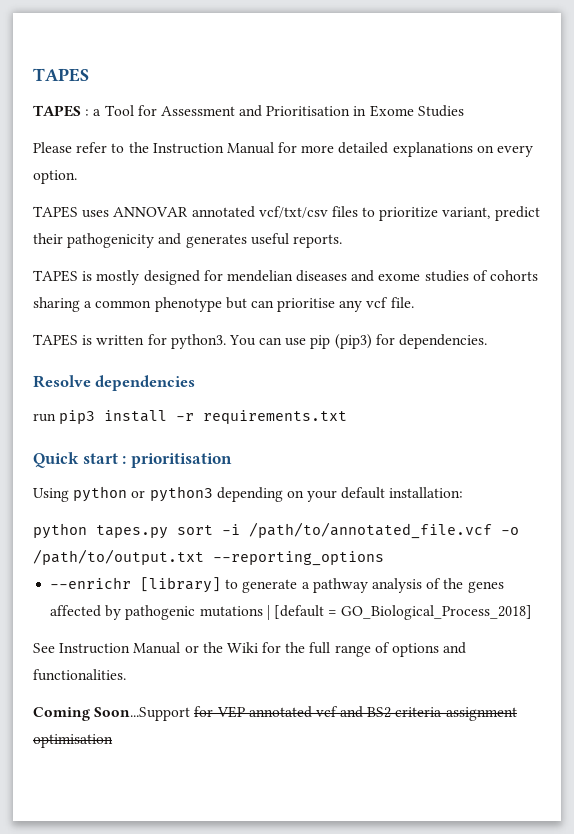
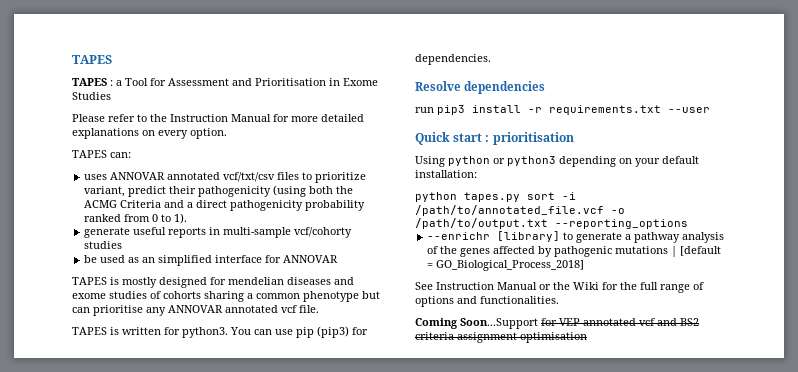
- TAPES uses ANNOVAR annotated vcf/txt/csv files to prioritize variant, predict their pathogenicity and generates useful reports.
+ TAPES can:
+ uses ANNOVAR annotated vcf/txt/csv files to prioritize variant, predict their pathogenicity (using both the ACMG Criteria and a direct pathogenicity probability ranked from 0 to 1).
+ generate useful reports in multi-sample vcf/cohorty studies
+ be used as an simplified interface for ANNOVAR
- TAPES is mostly designed for mendelian diseases and exome studies of cohorts sharing a common phenotype but can prioritise any vcf file.
+ TAPES is mostly designed for mendelian diseases and exome studies of cohorts sharing a common phenotype but can prioritise any ANNOVAR annotated vcf file.
- run pip3 install -r requirements.txt
+ run pip3 install -r requirements.txt --user

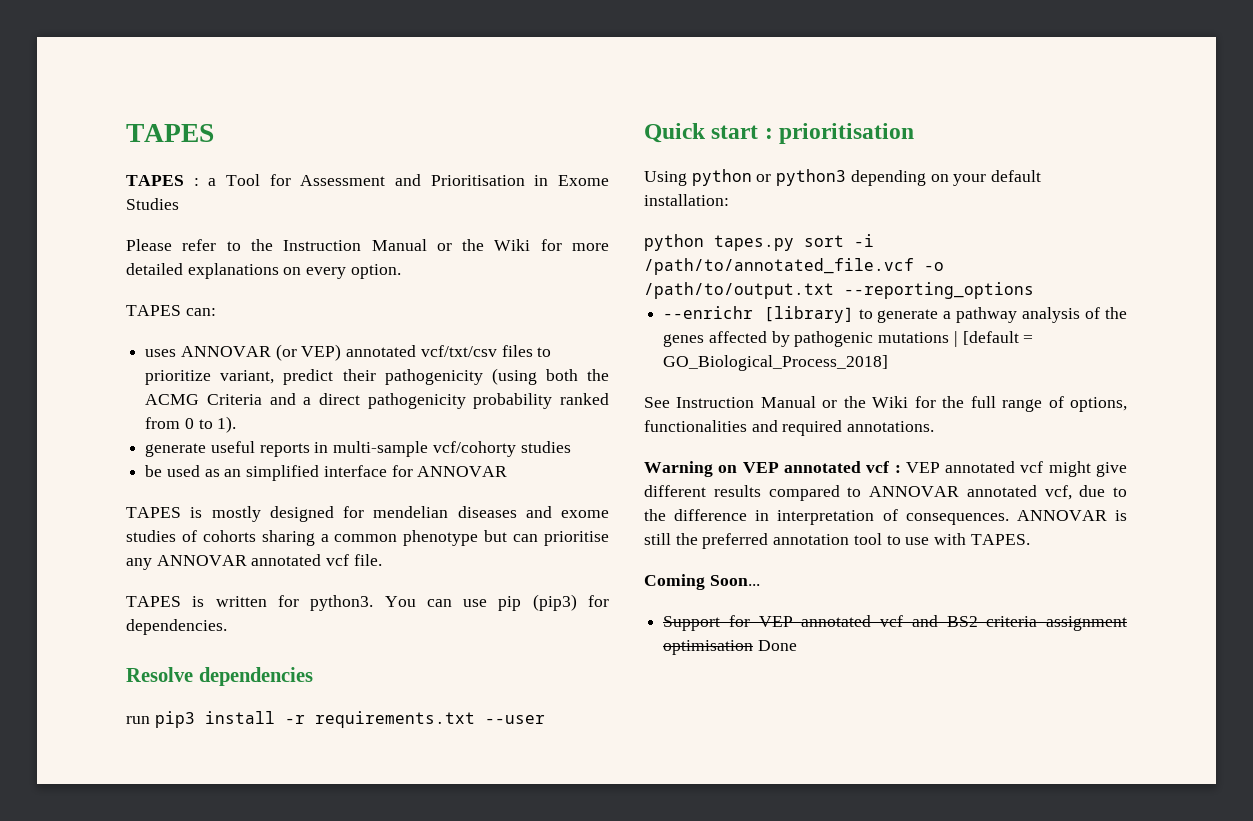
- Please refer to the Instruction Manual for more detailed explanations on every option.
+ Please refer to the Instruction Manual or the Wiki for more detailed explanations on every option.
- uses ANNOVAR annotated vcf/txt/csv files to prioritize variant, predict their pathogenicity (using both the ACMG Criteria and a direct pathogenicity probability ranked from 0 to 1).
+ uses ANNOVAR (or VEP) annotated vcf/txt/csv files to prioritize variant, predict their pathogenicity (using both the ACMG Criteria and a direct pathogenicity probability ranked from 0 to 1).
- See Instruction Manual or the Wiki for the full range of options and functionalities.
+ See Instruction Manual or the Wiki for the full range of options, functionalities and required annotations.
+ Warning on VEP annotated vcf : VEP annotated vcf might give different results compared to ANNOVAR annotated vcf, due to the difference in interpretation of consequences. ANNOVAR is still the preferred annotation tool to use with TAPES.
- Coming Soon...Support for VEP annotated vcf and BS2 criteria assignment optimisation
+ Coming Soon...
+ Support for VEP annotated vcf and BS2 criteria assignment optimisation Done

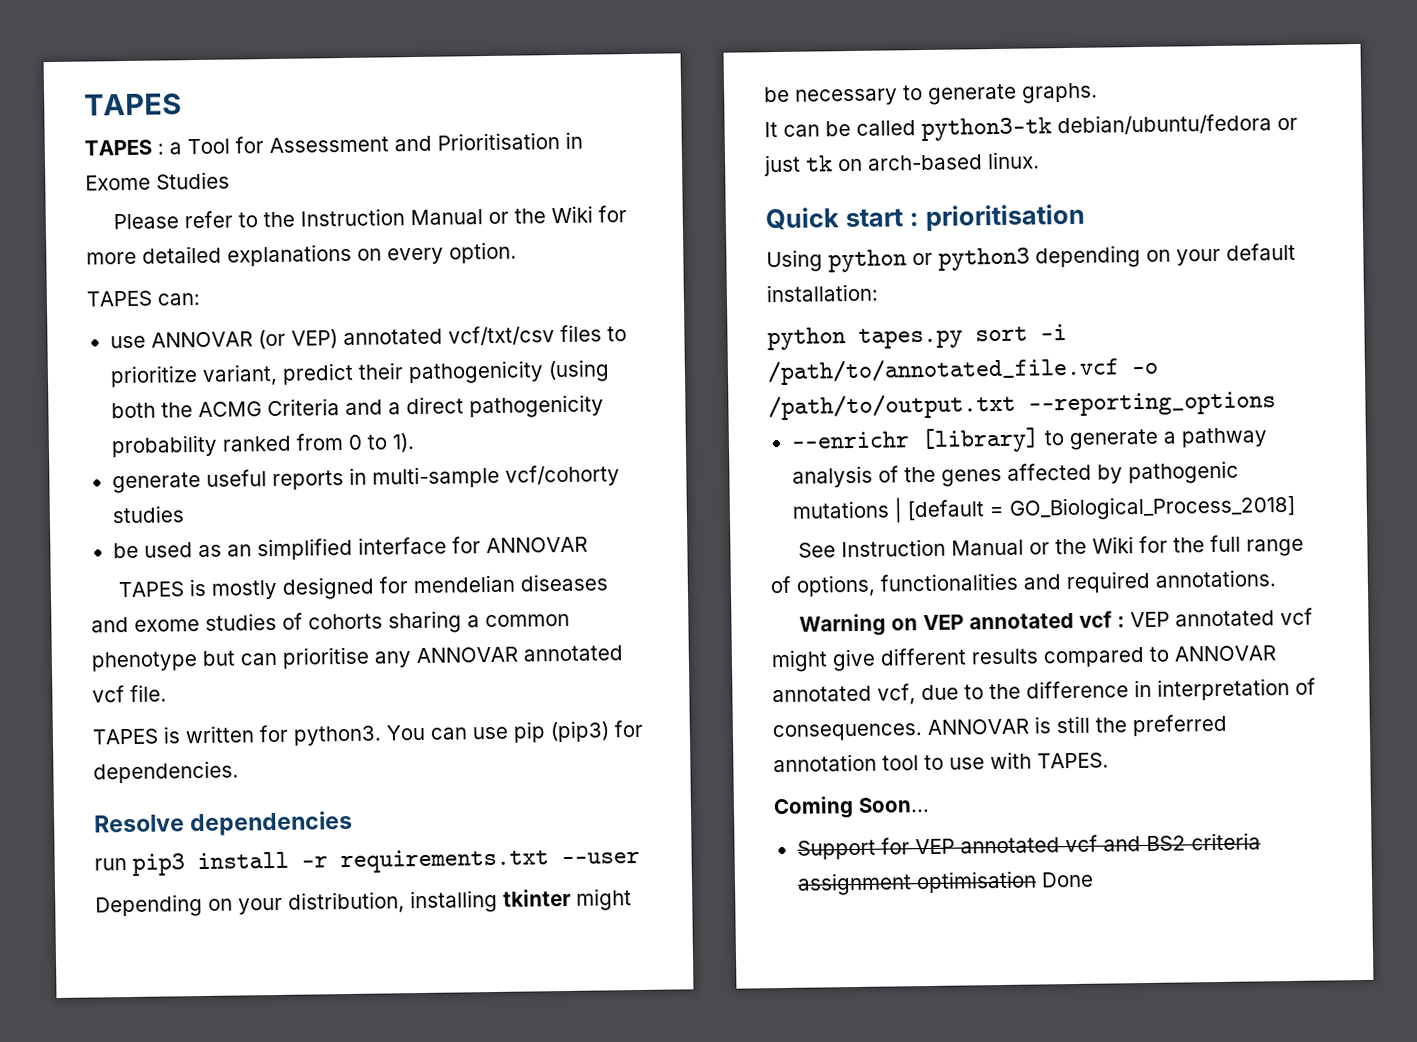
- uses ANNOVAR (or VEP) annotated vcf/txt/csv files to prioritize variant, predict their pathogenicity (using both the ACMG Criteria and a direct pathogenicity probability ranked from 0 to 1).
+ use ANNOVAR (or VEP) annotated vcf/txt/csv files to prioritize variant, predict their pathogenicity (using both the ACMG Criteria and a direct pathogenicity probability ranked from 0 to 1).
+ Depending on your distribution, installing tkinter might be necessary to generate graphs.
+ It can be called python3-tk debian/ubuntu/fedora or just tk on arch-based linux.

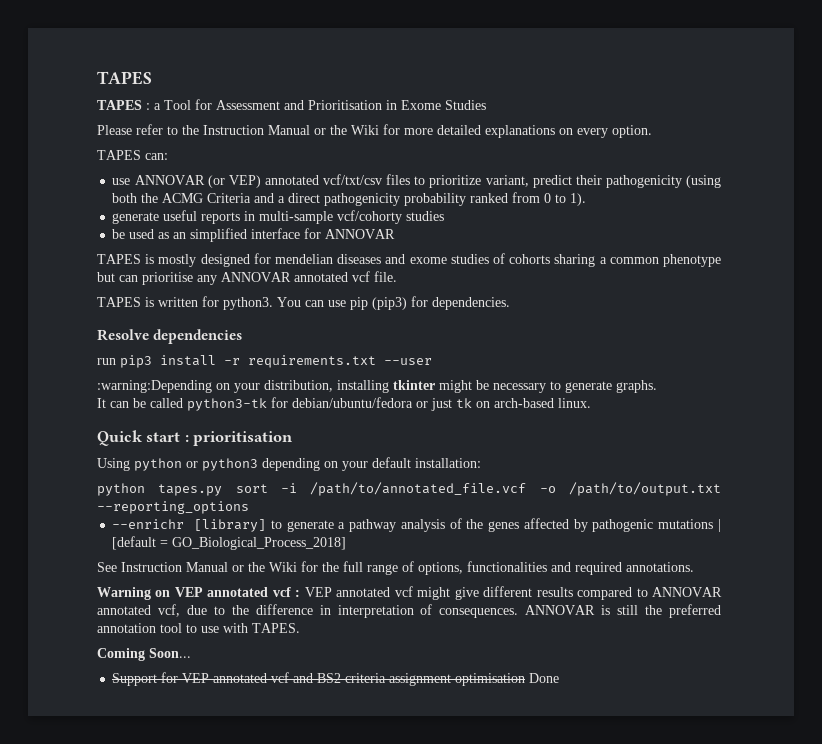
- Depending on your distribution, installing tkinter might be necessary to generate graphs.
+ :warning:Depending on your distribution, installing tkinter might be necessary to generate graphs.
- It can be called python3-tk debian/ubuntu/fedora or just tk on arch-based linux.
+ It can be called python3-tk for debian/ubuntu/fedora or just tk on arch-based linux.

